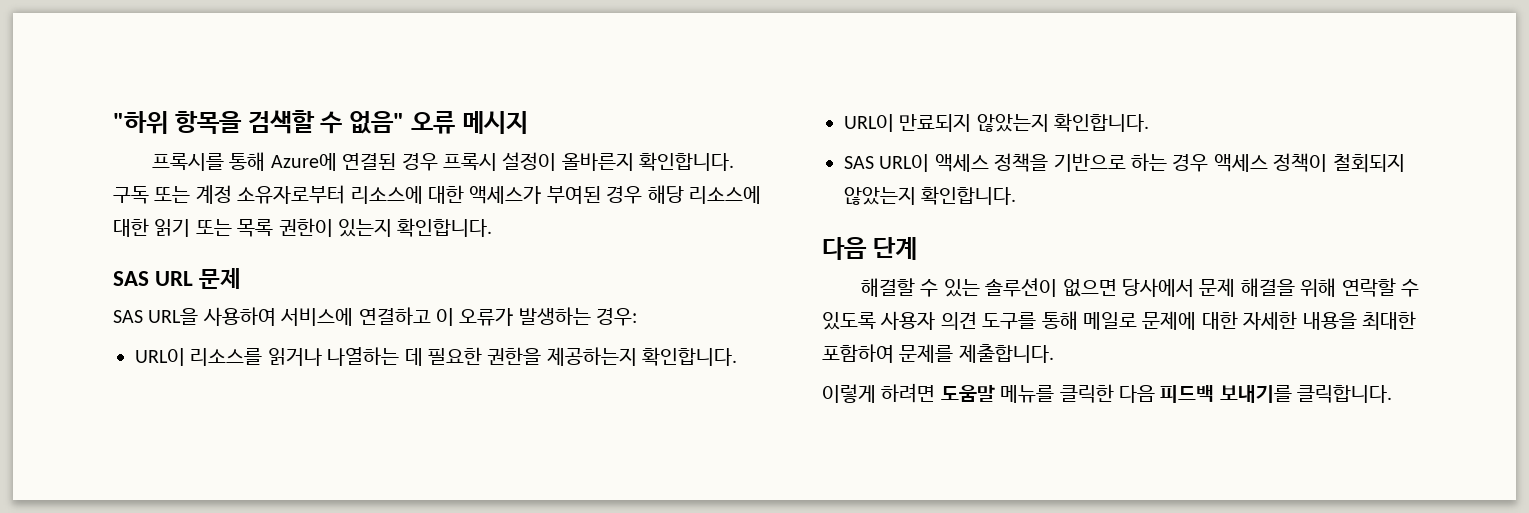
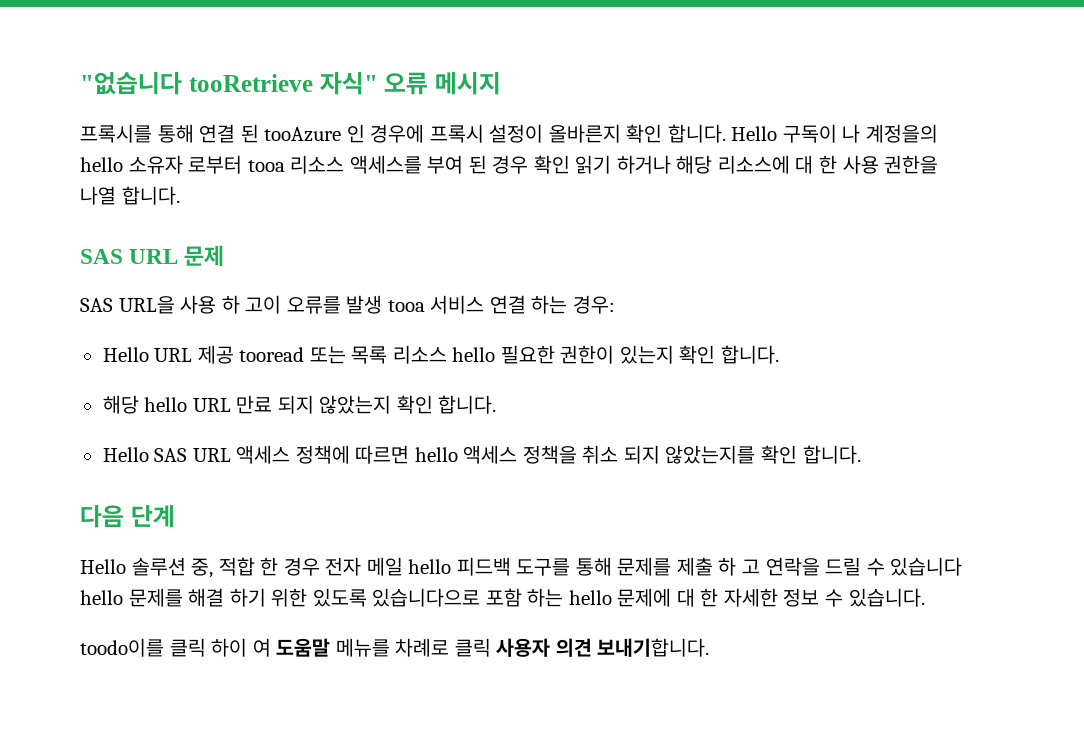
- "하위 항목을 검색할 수 없음" 오류 메시지
+ "없습니다 tooRetrieve 자식" 오류 메시지
- 프록시를 통해 Azure에 연결된 경우 프록시 설정이 올바른지 확인합니다. 구독 또는 계정 소유자로부터 리소스에 대한 액세스가 부여된 경우 해당 리소스에 대한 읽기 또는 목록 권한이 있는지 확인합니다.
+ 프록시를 통해 연결 된 tooAzure 인 경우에 프록시 설정이 올바른지 확인 합니다. Hello 구독이 나 계정을의 hello 소유자 로부터 tooa 리소스 액세스를 부여 된 경우 확인 읽기 하거나 해당 리소스에 대 한 사용 권한을 나열 합니다.
- SAS URL을 사용하여 서비스에 연결하고 이 오류가 발생하는 경우:
- URL이 리소스를 읽거나 나열하는 데 필요한 권한을 제공하는지 확인합니다.
- URL이 만료되지 않았는지 확인합니다.
- SAS URL이 액세스 정책을 기반으로 하는 경우 액세스 정책이 철회되지 않았는지 확인합니다.
+ SAS URL을 사용 하 고이 오류를 발생 tooa 서비스 연결 하는 경우:
+ Hello URL 제공 tooread 또는 목록 리소스 hello 필요한 권한이 있는지 확인 합니다.
+ 해당 hello URL 만료 되지 않았는지 확인 합니다.
+ Hello SAS URL 액세스 정책에 따르면 hello 액세스 정책을 취소 되지 않았는지를 확인 합니다.
  다음 단계
- 해결할 수 있는 솔루션이 없으면 당사에서 문제 해결을 위해 연락할 수 있도록 사용자 의견 도구를 통해 메일로 문제에 대한 자세한 내용을 최대한 포함하여 문제를 제출합니다.
- 이렇게 하려면 도움말 메뉴를 클릭한 다음 피드백 보내기를 클릭합니다.
+ Hello 솔루션 중, 적합 한 경우 전자 메일 hello 피드백 도구를 통해 문제를 제출 하 고 연락을 드릴 수 있습니다 hello 문제를 해결 하기 위한 있도록 있습니다으로 포함 하는 hello 문제에 대 한 자세한 정보 수 있습니다.
+ toodo이를 클릭 하이 여 도움말 메뉴를 차례로 클릭 사용자 의견 보내기합니다.

